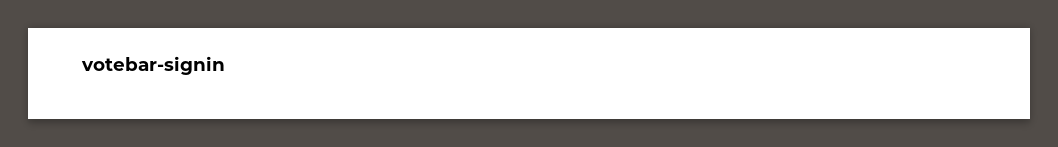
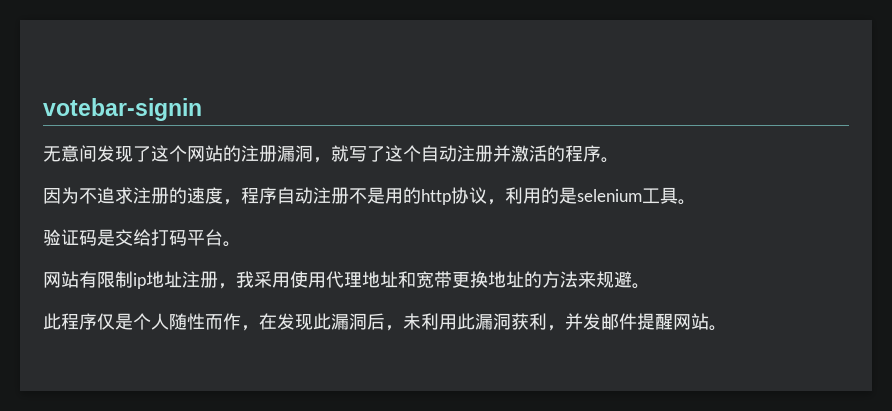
+ 无意间发现了这个网站的注册漏洞，就写了这个自动注册并激活的程序。
+ 因为不追求注册的速度，程序自动注册不是用的http协议，利用的是selenium工具。
+ 验证码是交给打码平台。
+ 网站有限制ip地址注册，我采用使用代理地址和宽带更换地址的方法来规避。
+ 此程序仅是个人随性而作，在发现此漏洞后，未利用此漏洞获利，并发邮件提醒网站。

